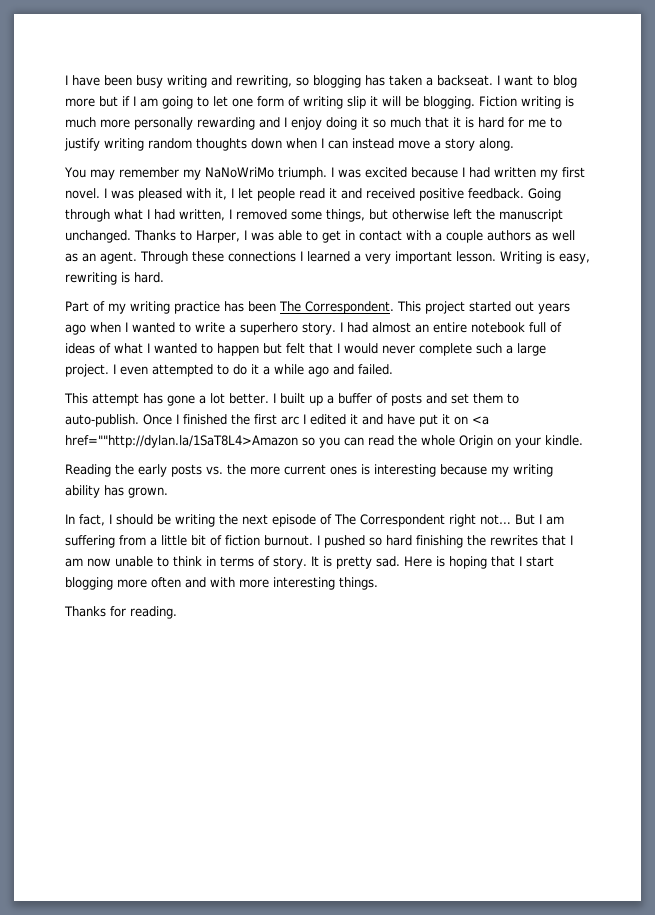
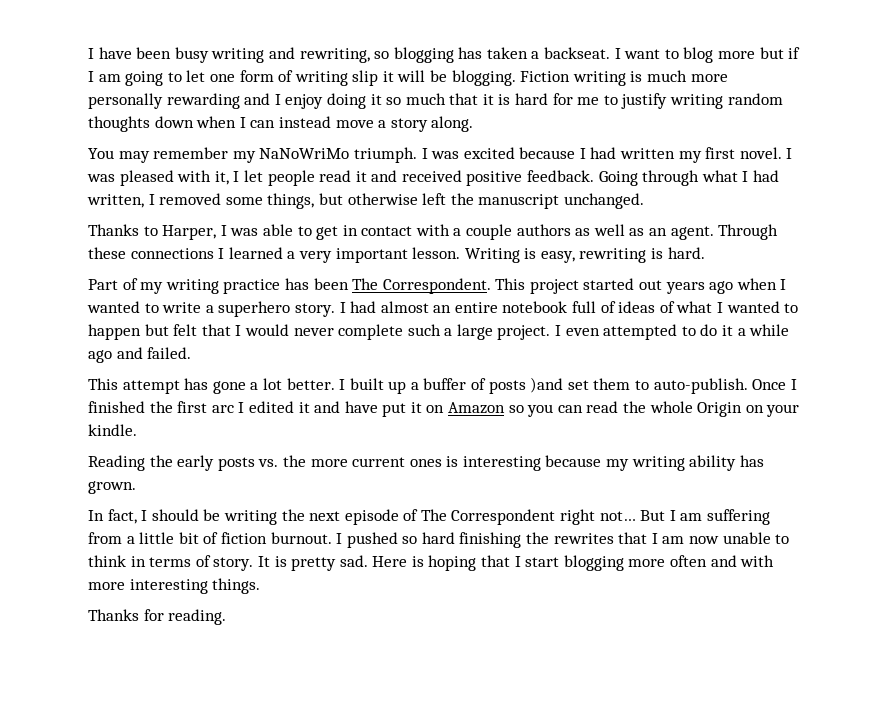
- Going through what I had written, I removed some things, but otherwise left the manuscript unchanged. Thanks to Harper, I was able to get in contact with a couple authors as well as an agent.
+ Going through what I had written, I removed some things, but otherwise left the manuscript unchanged.
+ Thanks to Harper, I was able to get in contact with a couple authors as well as an agent.
- I built up a buffer of posts and set them to auto-publish.
+ I built up a buffer of posts )and set them to auto-publish.
- Once I finished the first arc I edited it and have put it on <a href=""http://dylan.la/1SaT8L4>Amazon so you can read the whole Origin on your kindle.
+ Once I finished the first arc I edited it and have put it on Amazon so you can read the whole Origin on your kindle.

